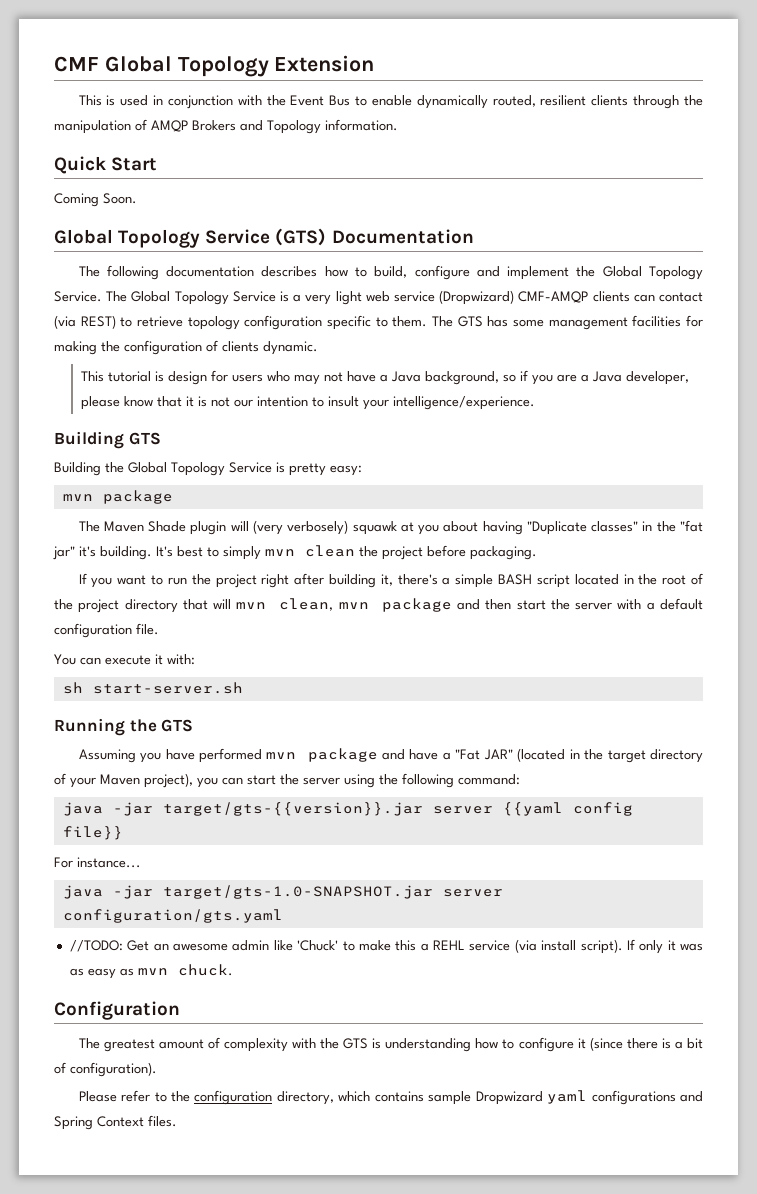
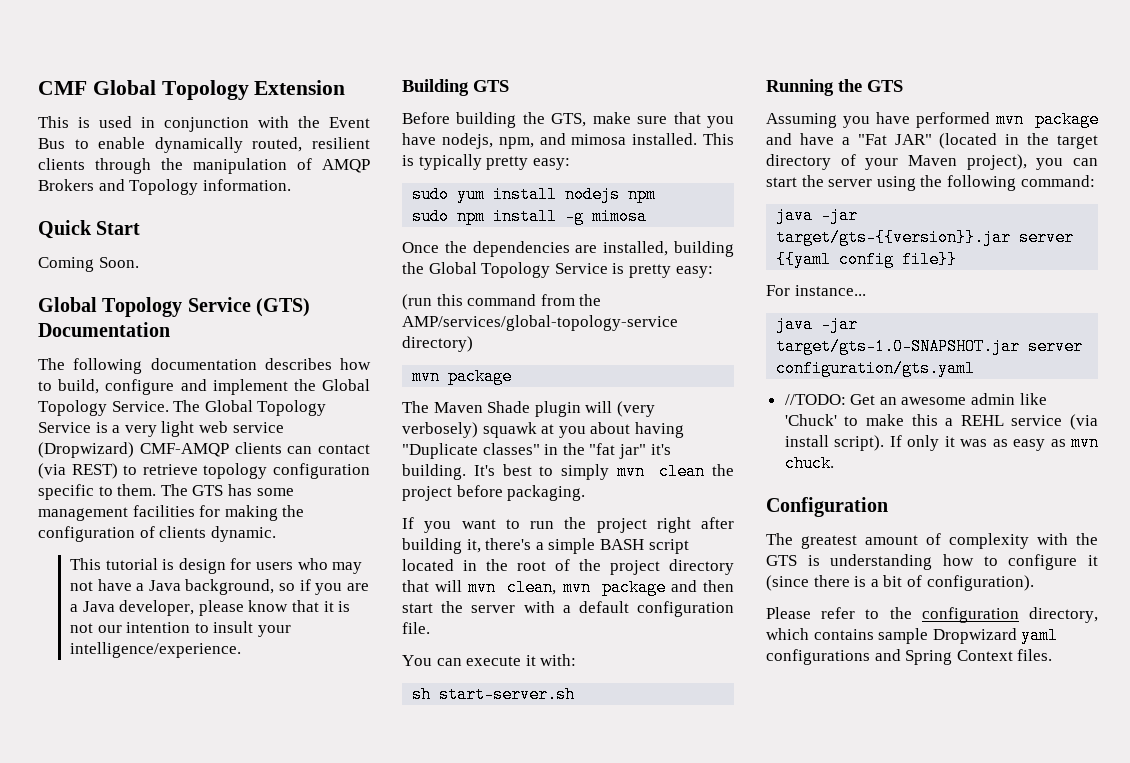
- Building the Global Topology Service is pretty easy:
+ Before building the GTS, make sure that you have nodejs, npm, and mimosa installed. This is typically pretty easy:
+ sudo yum install nodejs npm
+ sudo npm install -g mimosa
+ Once the dependencies are installed, building the Global Topology Service is pretty easy:
+ (run this command from the AMP/services/global-topology-service directory)

